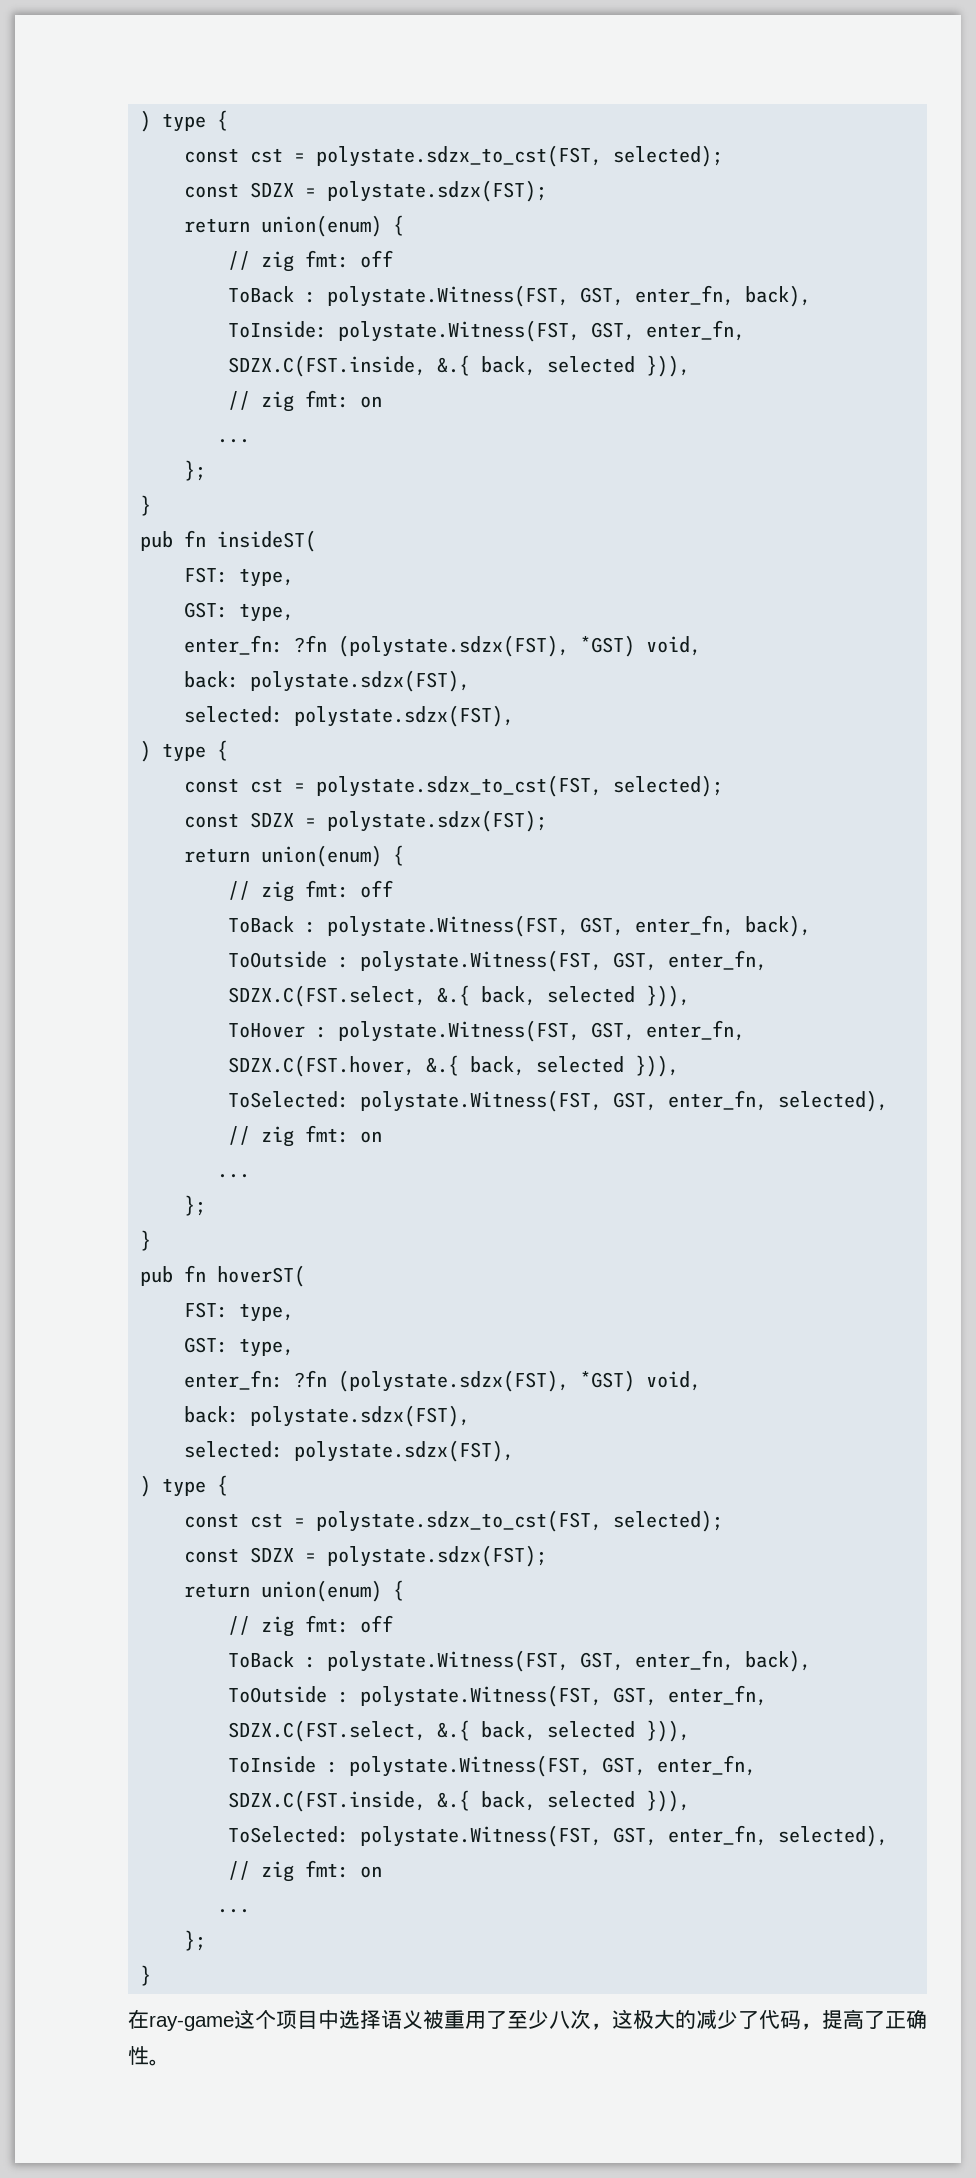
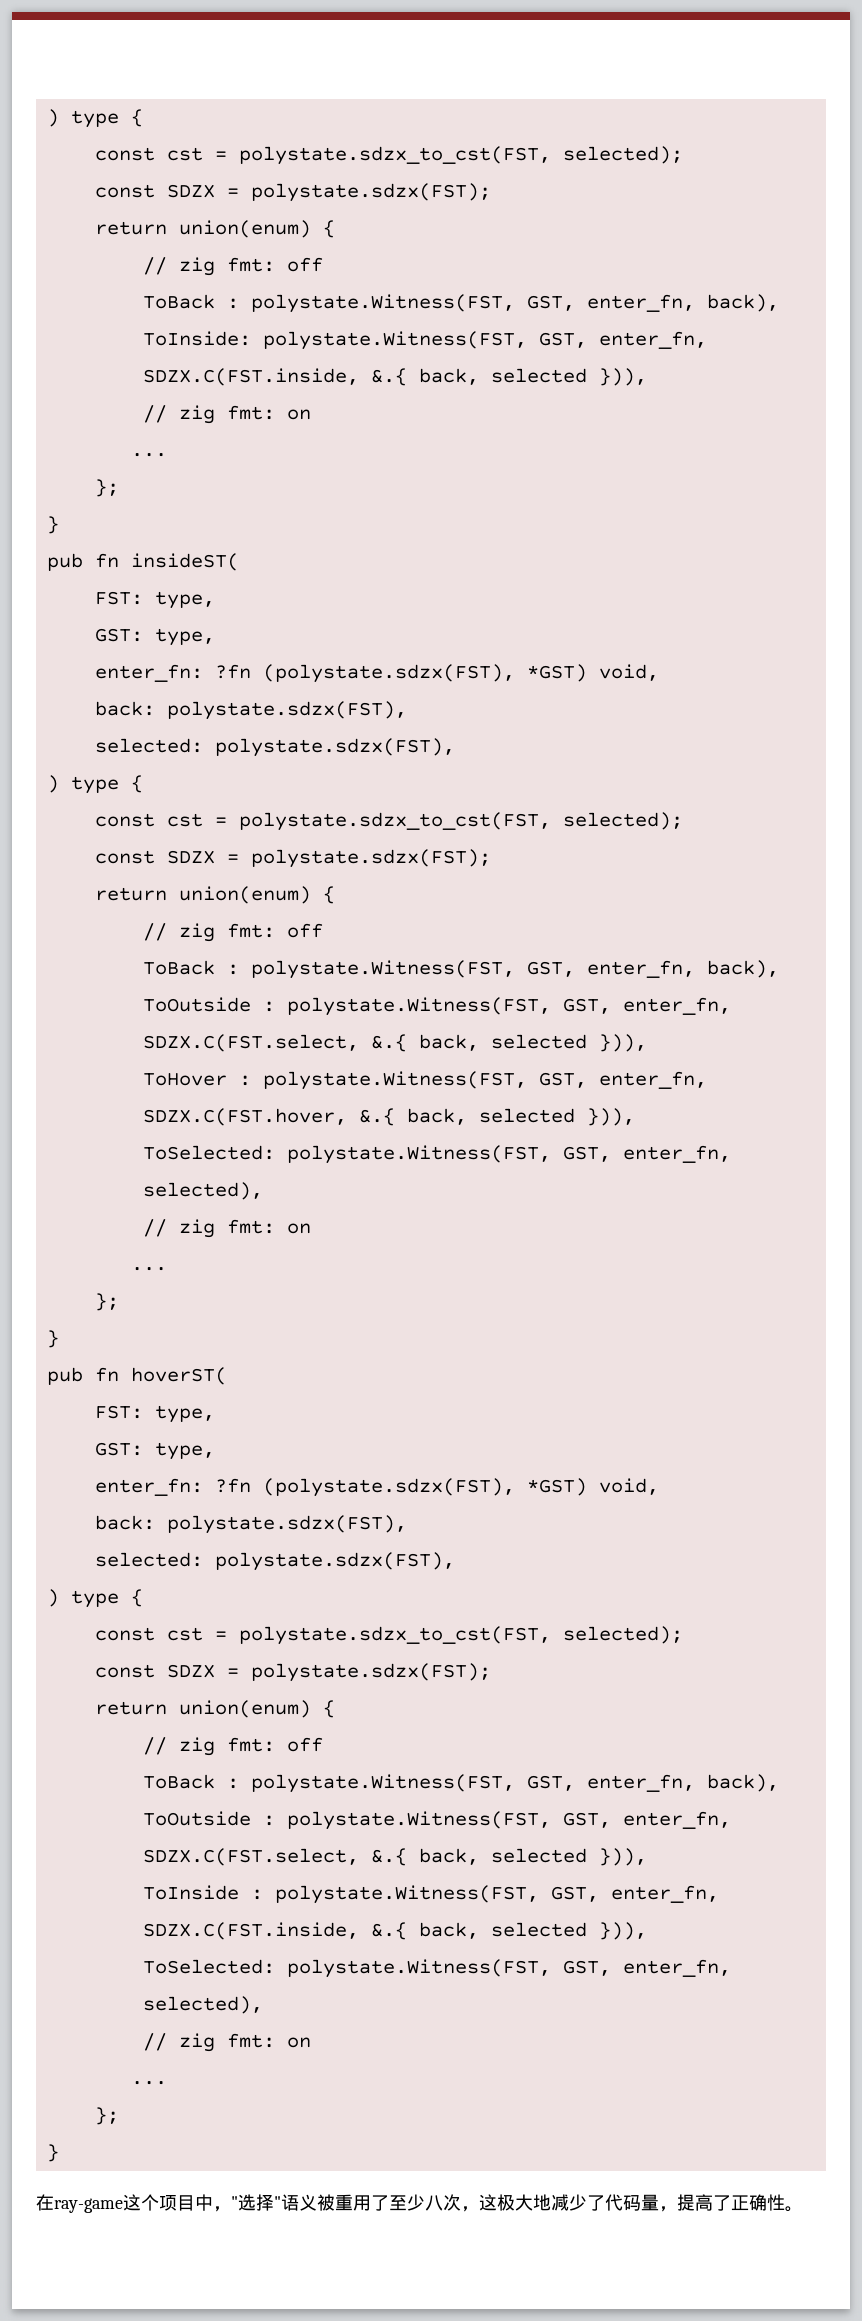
- 在ray-game这个项目中选择语义被重用了至少八次，这极大的减少了代码，提高了正确性。
+ 在ray-game这个项目中，"选择"语义被重用了至少八次，这极大地减少了代码量，提高了正确性。

